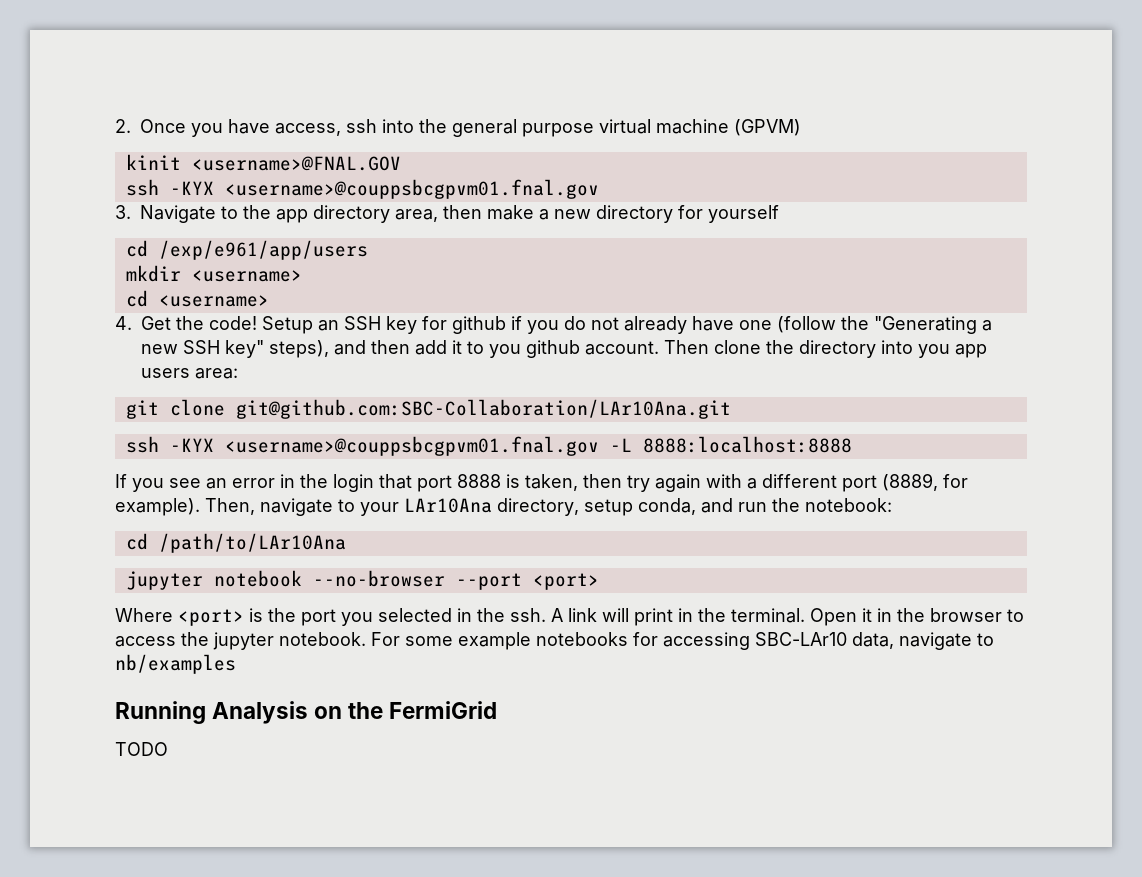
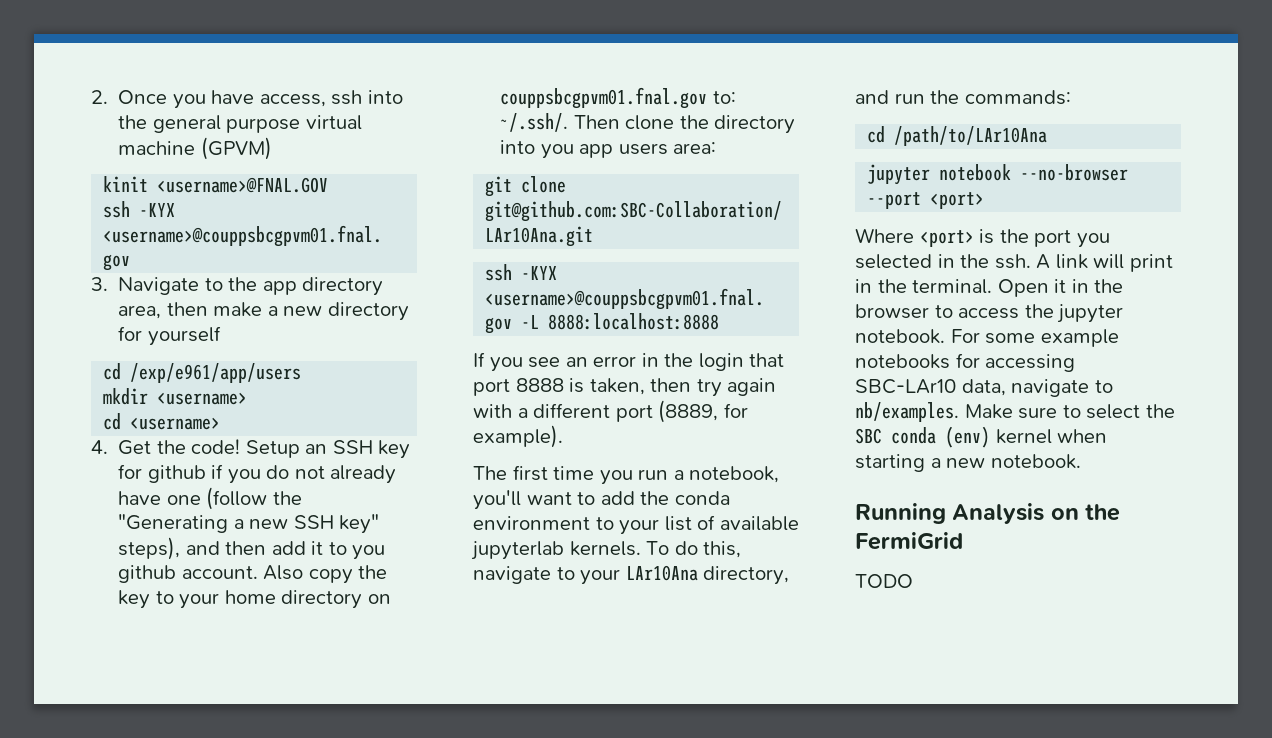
- Then clone the directory into you app users area:
+ Also copy the key to your home directory on couppsbcgpvm01.fnal.gov to: ~/.ssh/. Then clone the directory into you app users area:
- If you see an error in the login that port 8888 is taken, then try again with a different port (8889, for example). Then, navigate to your LAr10Ana directory, setup conda, and run the notebook:
+ If you see an error in the login that port 8888 is taken, then try again with a different port (8889, for example).
+ The first time you run a notebook, you'll want to add the conda environment to your list of available jupyterlab kernels. To do this, navigate to your LAr10Ana directory, and run the commands:
- For some example notebooks for accessing SBC-LAr10 data, navigate to nb/examples
+ For some example notebooks for accessing SBC-LAr10 data, navigate to nb/examples. Make sure to select the SBC conda (env) kernel when starting a new notebook.

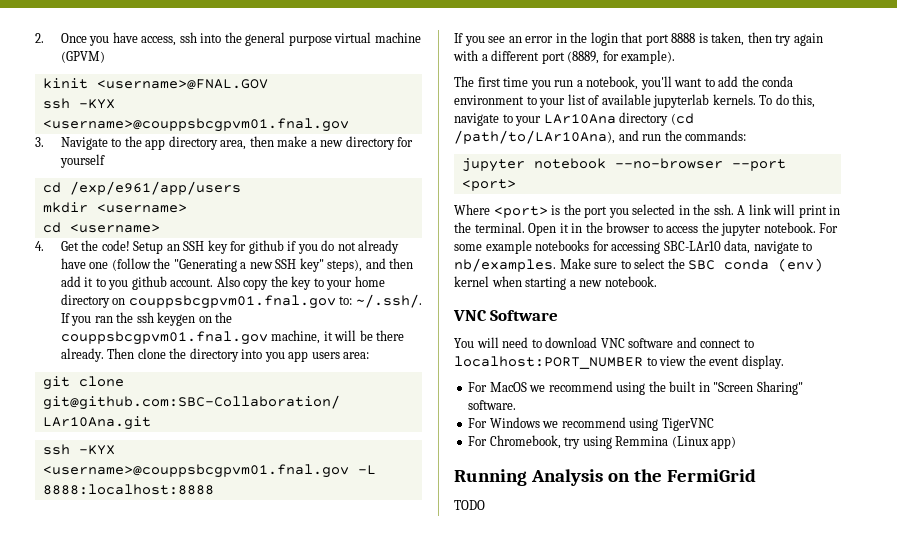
- Also copy the key to your home directory on couppsbcgpvm01.fnal.gov to: ~/.ssh/. Then clone the directory into you app users area:
+ Also copy the key to your home directory on couppsbcgpvm01.fnal.gov to: ~/.ssh/. If you ran the ssh keygen on the couppsbcgpvm01.fnal.gov machine, it will be there already. Then clone the directory into you app users area:
- To do this, navigate to your LAr10Ana directory, and run the commands:
+ To do this, navigate to your LAr10Ana directory (cd /path/to/LAr10Ana), and run the commands:
- cd /path/to/LAr10Ana
+ VNC Software
+ You will need to download VNC software and connect to localhost:PORT_NUMBER to view the event display.
+ For MacOS we recommend using the built in "Screen Sharing" software.
+ For Windows we recommend using TigerVNC
+ For Chromebook, try using Remmina (Linux app)

